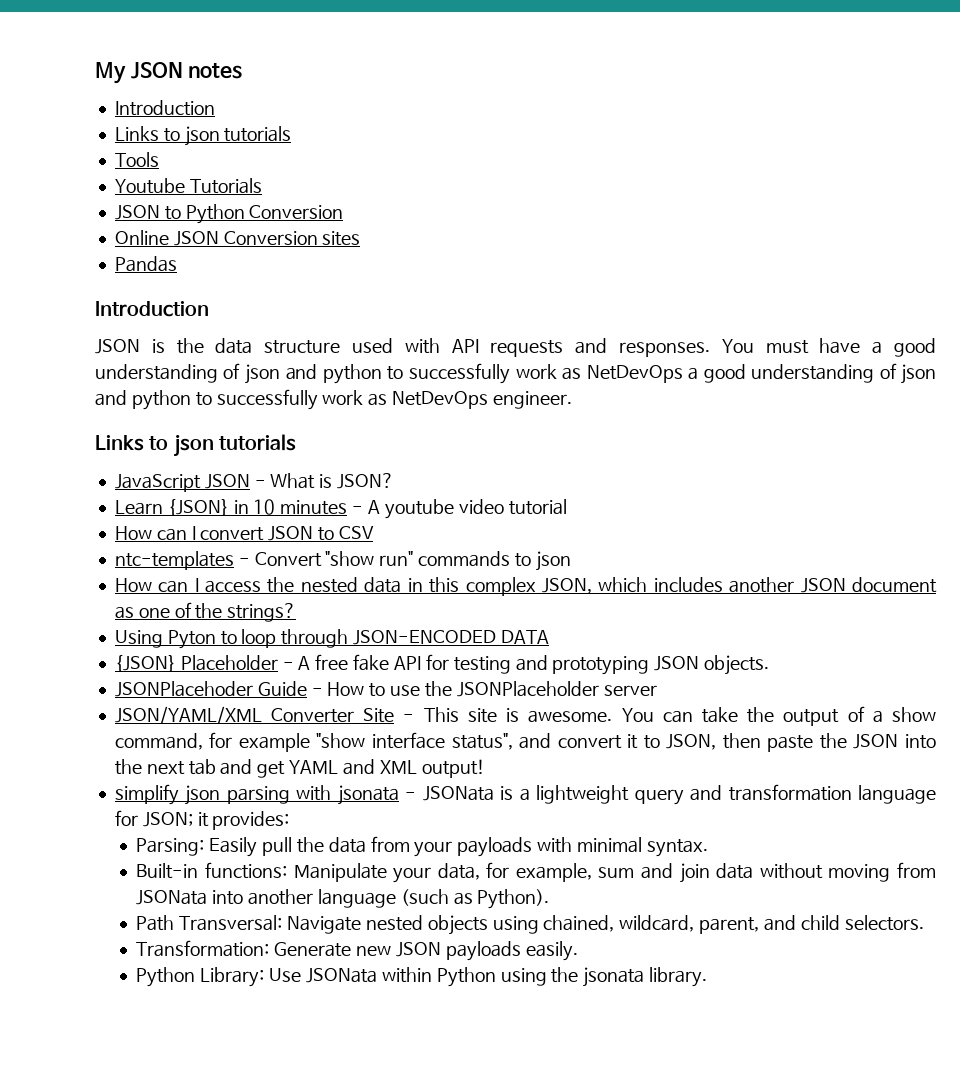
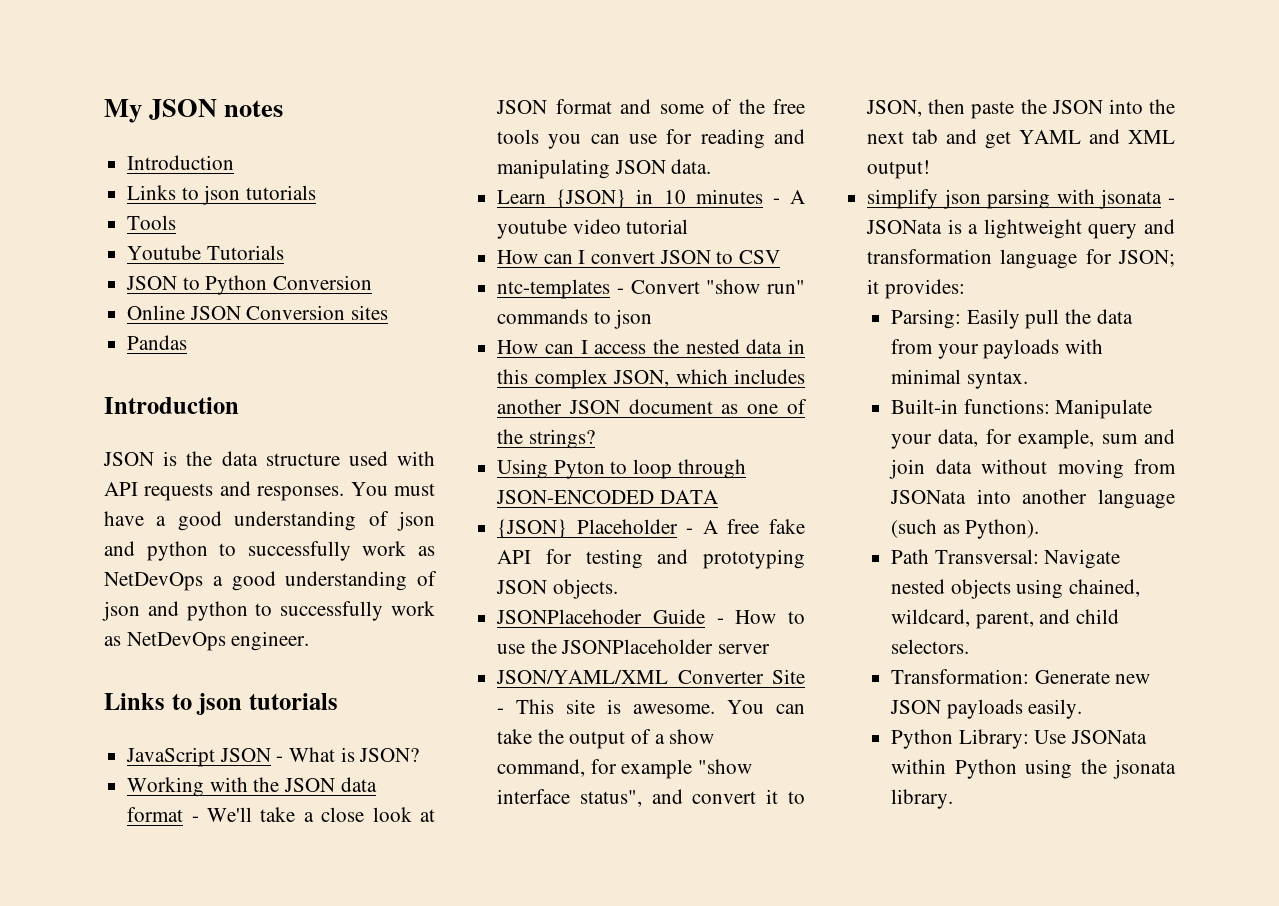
+ Working with the JSON data format - We'll take a close look at JSON format and some of the free tools you can use for reading and manipulating JSON data.

